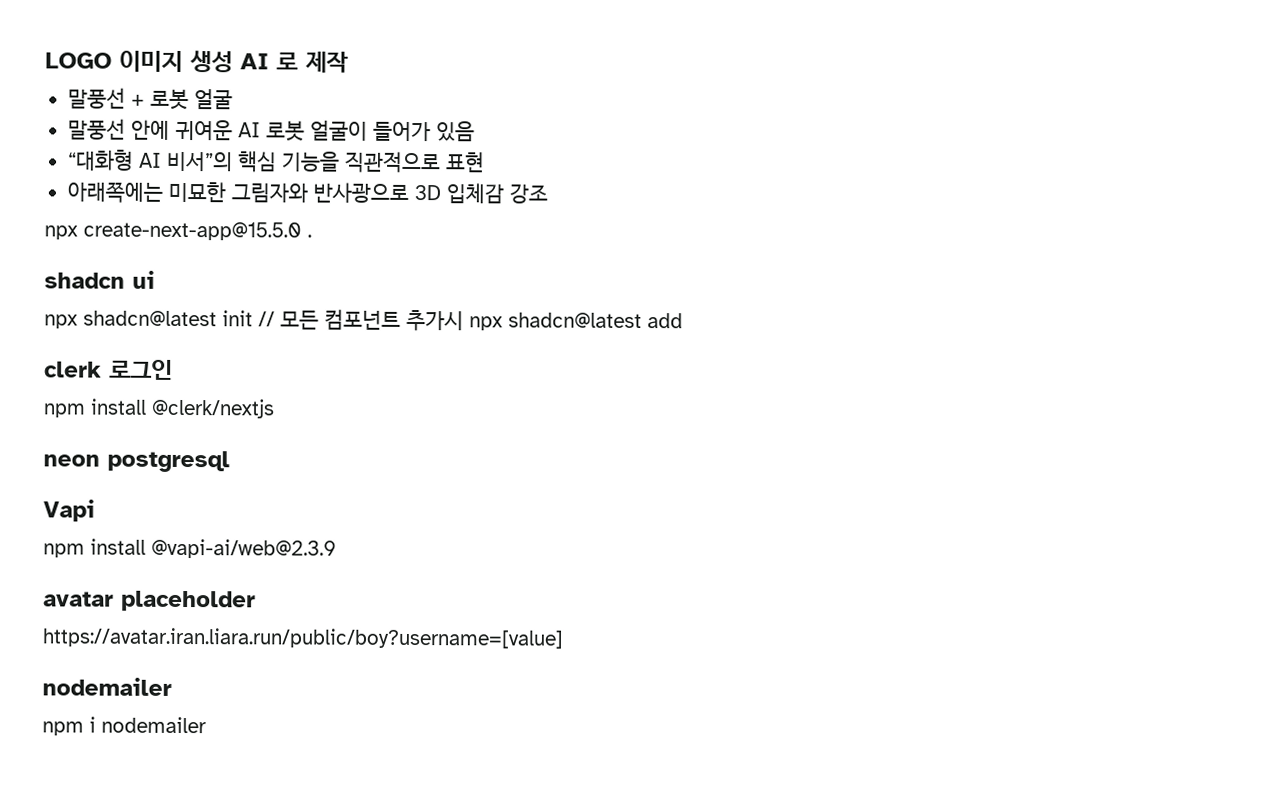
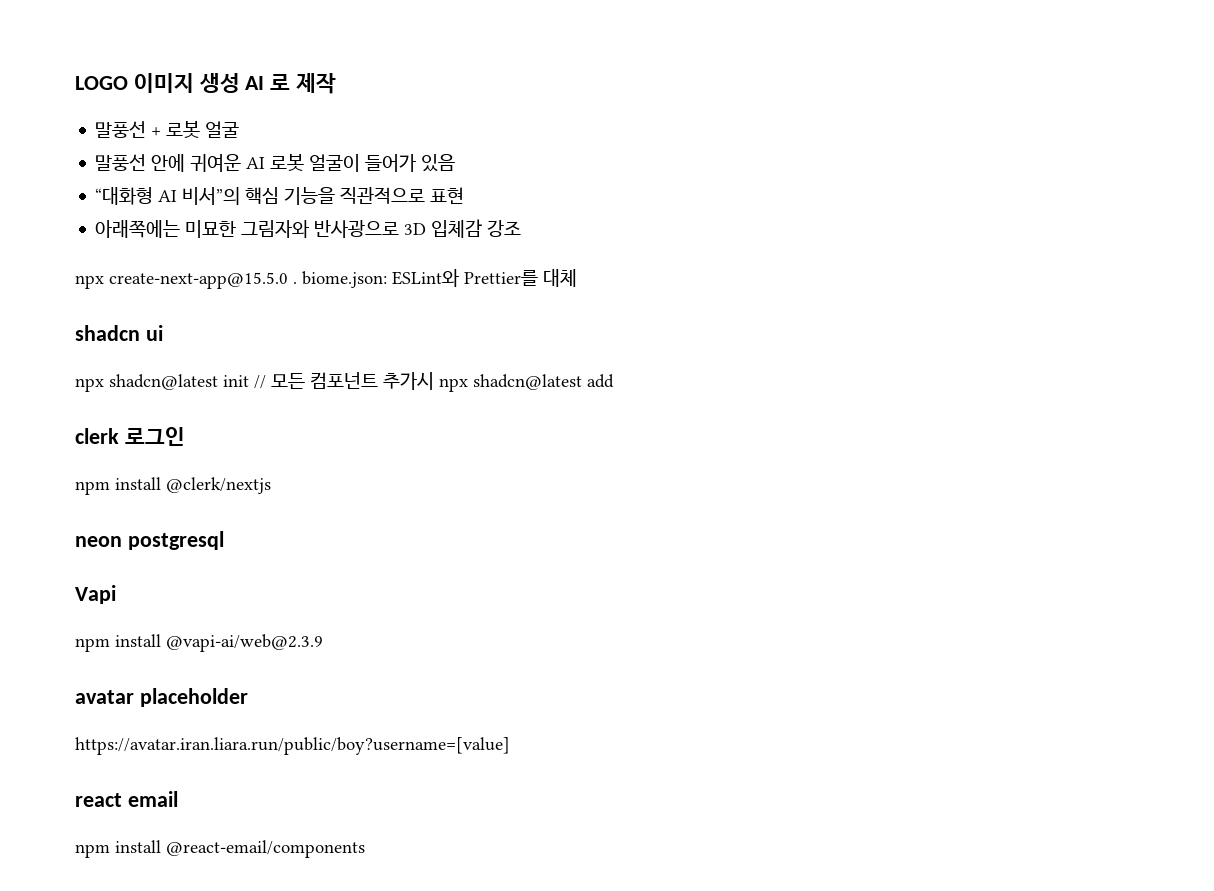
- npx create-next-app@15.5.0 .
+ npx create-next-app@15.5.0 . biome.json: ESLint와 Prettier를 대체
  https://avatar.iran.liara.run/public/boy?username=[value]
- nodemailer
- npm i nodemailer
+ react email
+ npm install @react-email/components

